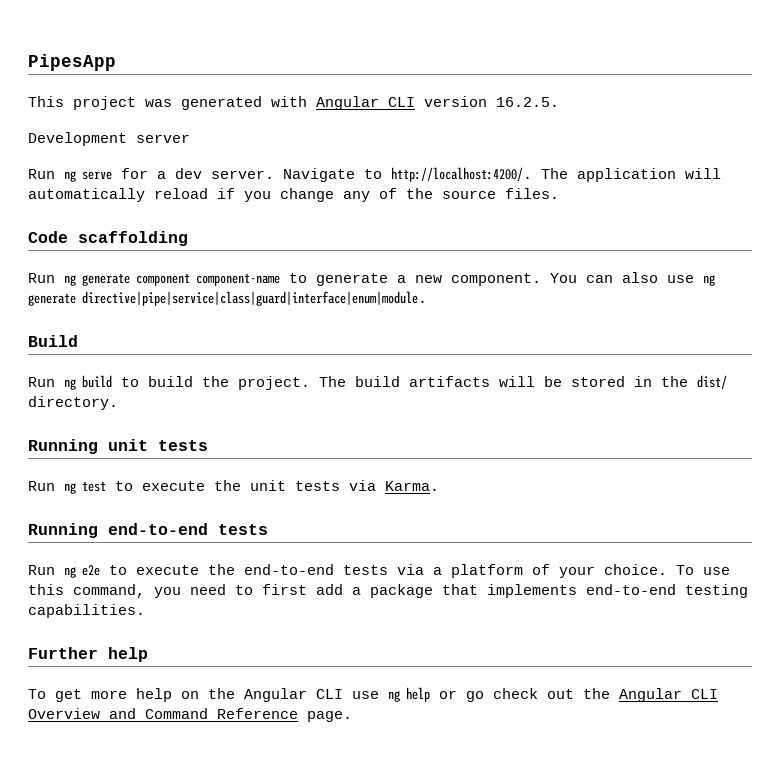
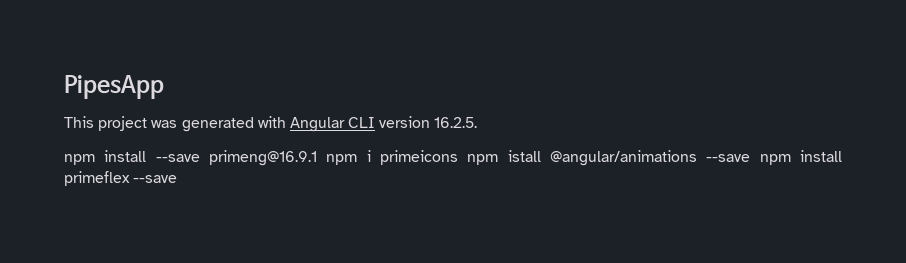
- Development server
- Run ng serve for a dev server. Navigate to http://localhost:4200/. The application will automatically reload if you change any of the source files.
- Code scaffolding
- Run ng generate component component-name to generate a new component. You can also use ng generate directive|pipe|service|class|guard|interface|enum|module.
- Build
- Run ng build to build the project. The build artifacts will be stored in the dist/ directory.
- Running unit tests
- Run ng test to execute the unit tests via Karma.
- Running end-to-end tests
- Run ng e2e to execute the end-to-end tests via a platform of your choice. To use this command, you need to first add a package that implements end-to-end testing capabilities.
- Further help
- To get more help on the Angular CLI use ng help or go check out the Angular CLI Overview and Command Reference page.
+ npm install --save primeng@16.9.1 npm i primeicons npm istall @angular/animations --save npm install primeflex --save

